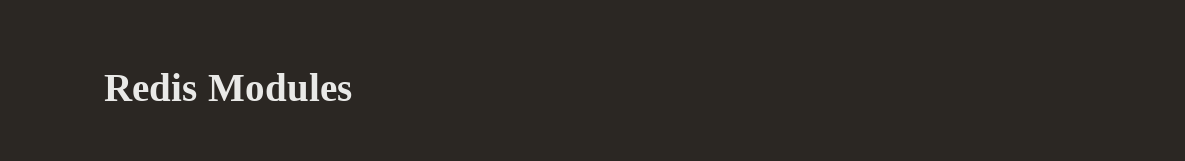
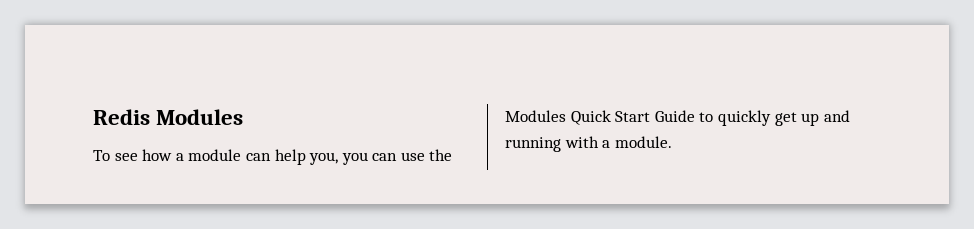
+ To see how a module can help you, you can use the Modules Quick Start Guide to quickly get up and running with a module.

